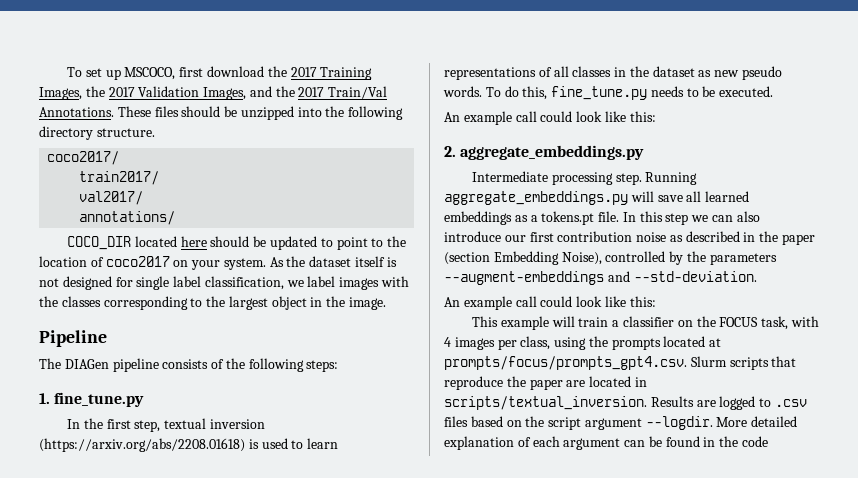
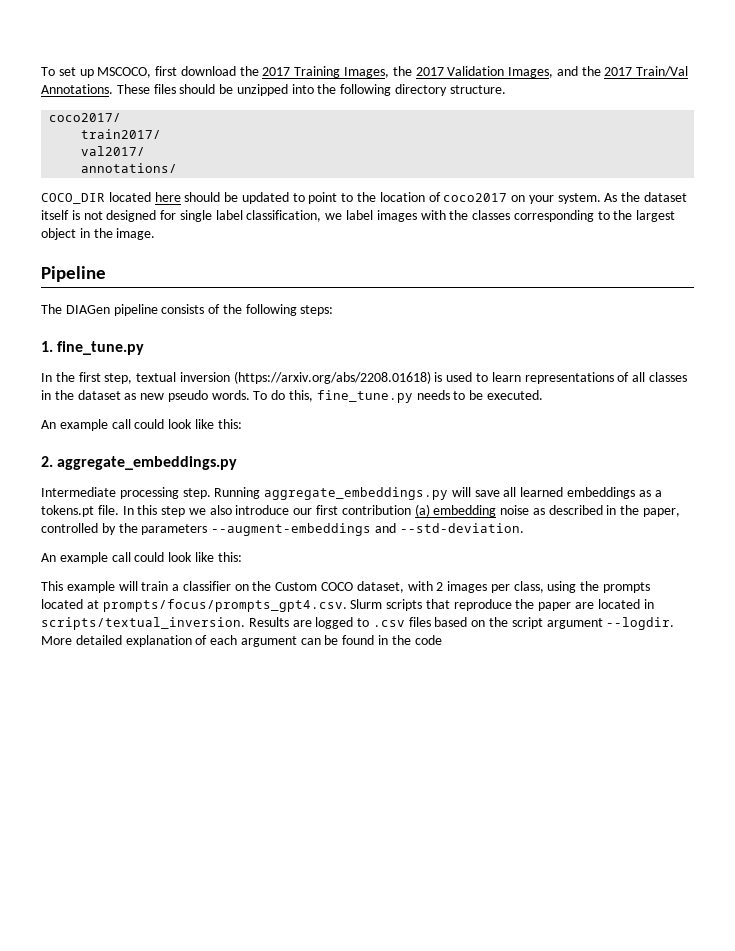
- In this step we can also introduce our first contribution noise as described in the paper (section Embedding Noise), controlled by the parameters --augment-embeddings and --std-deviation.
+ In this step we also introduce our first contribution (a) embedding noise as described in the paper, controlled by the parameters --augment-embeddings and --std-deviation.
- This example will train a classifier on the FOCUS task, with 4 images per class, using the prompts located at prompts/focus/prompts_gpt4.csv. Slurm scripts that reproduce the paper are located in scripts/textual_inversion.
+ This example will train a classifier on the Custom COCO dataset, with 2 images per class, using the prompts located at prompts/focus/prompts_gpt4.csv. Slurm scripts that reproduce the paper are located in scripts/textual_inversion.

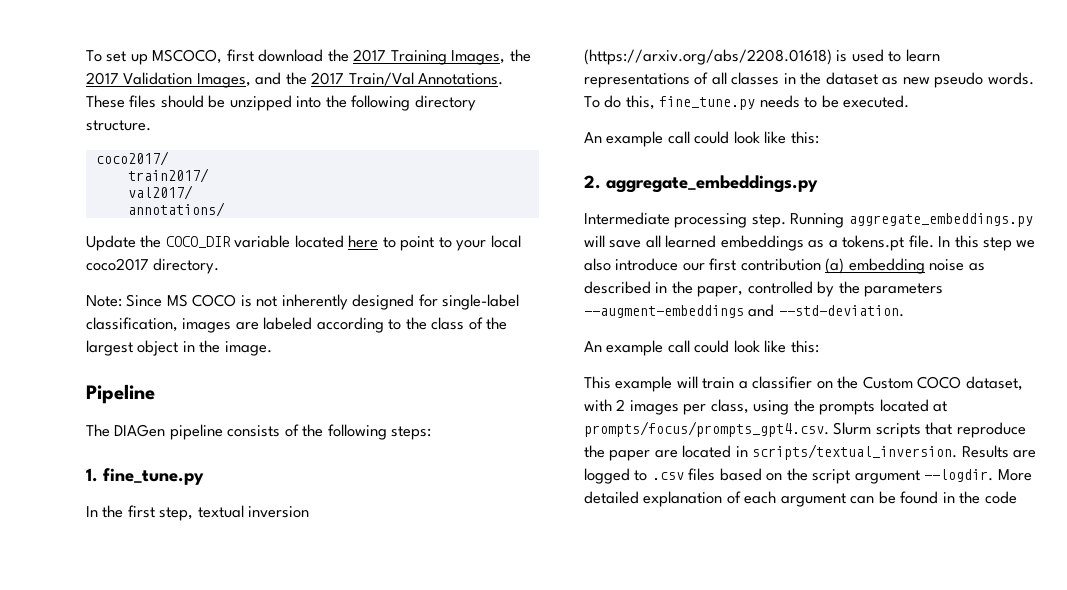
- COCO_DIR located here should be updated to point to the location of coco2017 on your system. As the dataset itself is not designed for single label classification, we label images with the classes corresponding to the largest object in the image.
+ Update the COCO_DIR variable located here to point to your local coco2017 directory.
+ Note: Since MS COCO is not inherently designed for single-label classification, images are labeled according to the class of the largest object in the image.

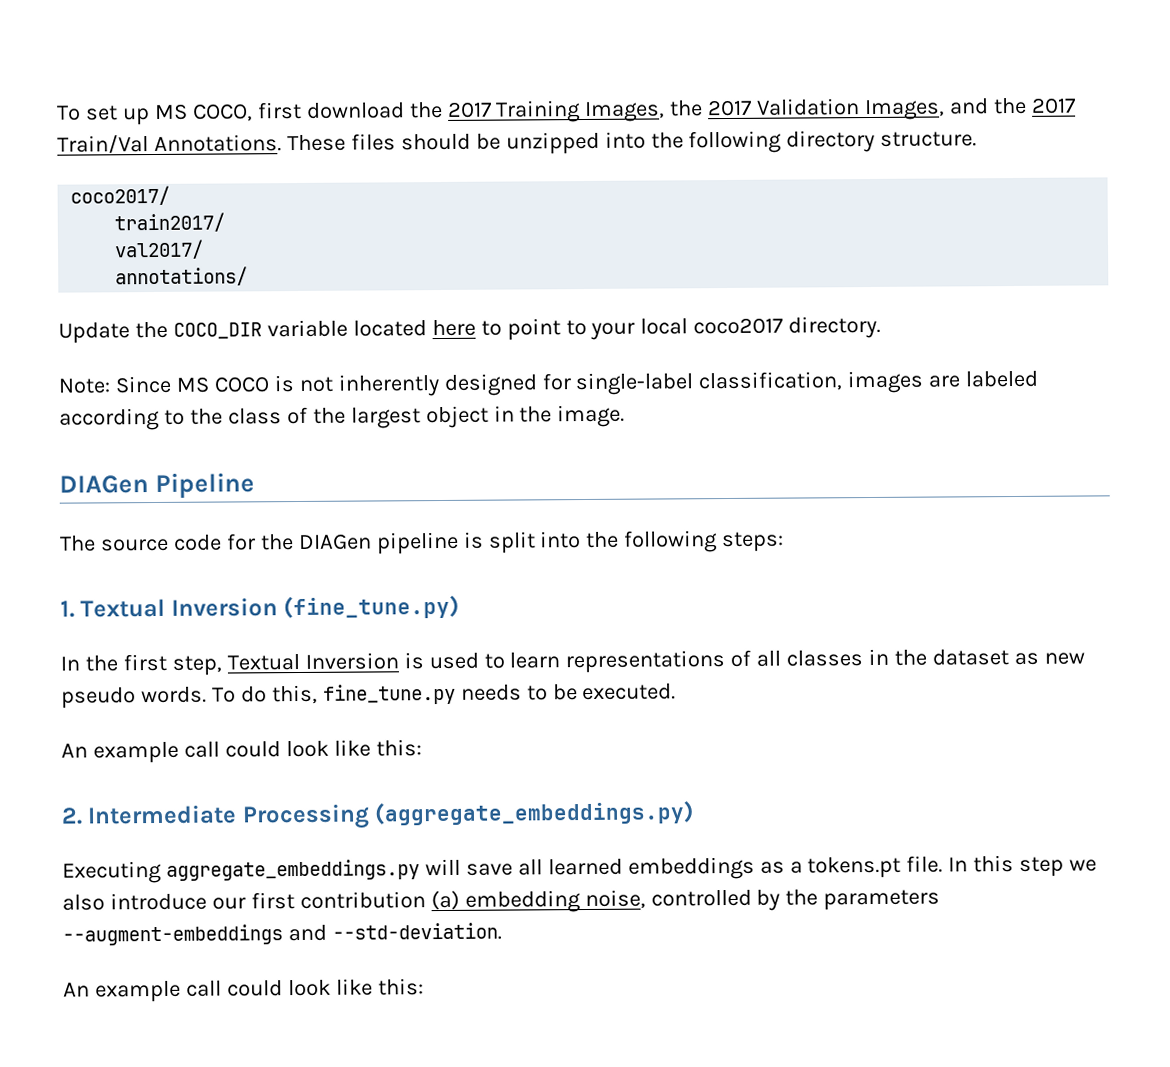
- To set up MSCOCO, first download the 2017 Training Images, the 2017 Validation Images, and the 2017 Train/Val Annotations.
+ To set up MS COCO, first download the 2017 Training Images, the 2017 Validation Images, and the 2017 Train/Val Annotations.
- Pipeline
+ DIAGen Pipeline
- The DIAGen pipeline consists of the following steps:
+ The source code for the DIAGen pipeline is split into the following steps:
- 1. fine_tune.py
+ 1. Textual Inversion (fine_tune.py)
- In the first step, textual inversion (https://arxiv.org/abs/2208.01618) is used to learn representations of all classes in the dataset as new pseudo words.
+ In the first step, Textual Inversion is used to learn representations of all classes in the dataset as new pseudo words.
- 2. aggregate_embeddings.py
- Intermediate processing step. Running aggregate_embeddings.py will save all learned embeddings as a tokens.pt file.
+ 2. Intermediate Processing (aggregate_embeddings.py)
+ Executing aggregate_embeddings.py will save all learned embeddings as a tokens.pt file.
- In this step we also introduce our first contribution (a) embedding noise as described in the paper, controlled by the parameters --augment-embeddings and --std-deviation.
+ In this step we also introduce our first contribution (a) embedding noise, controlled by the parameters --augment-embeddings and --std-deviation.
- This example will train a classifier on the Custom COCO dataset, with 2 images per class, using the prompts located at prompts/focus/prompts_gpt4.csv. Slurm scripts that reproduce the paper are located in scripts/textual_inversion. Results are logged to .csv files based on the script argument --logdir. More detailed explanation of each argument can be found in the code

